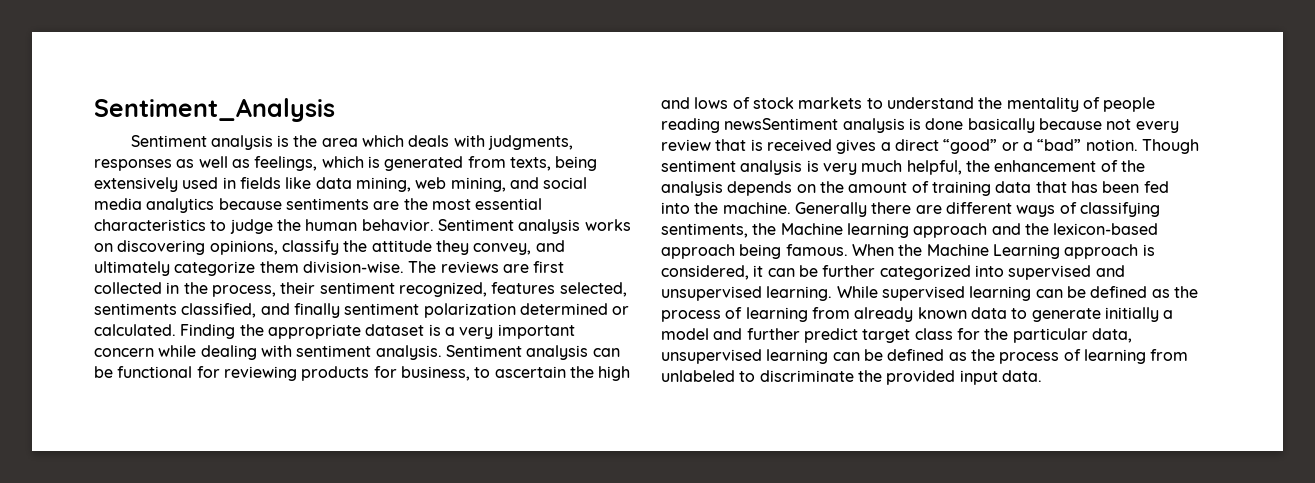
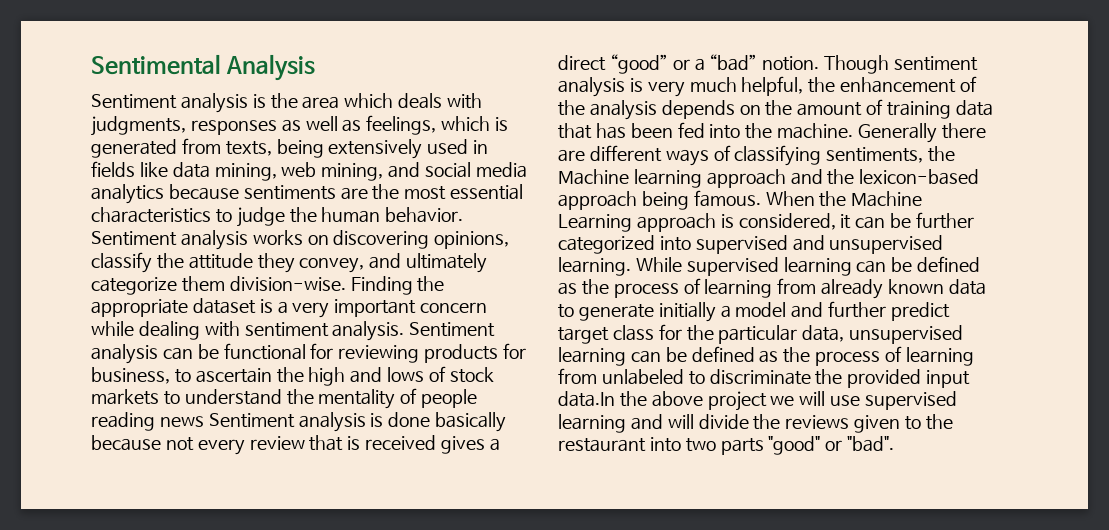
- Sentiment_Analysis
+ Sentimental Analysis
- The reviews are first collected in the process, their sentiment recognized, features selected, sentiments classified, and finally sentiment polarization determined or calculated.
- Sentiment analysis can be functional for reviewing products for business, to ascertain the high and lows of stock markets to understand the mentality of people reading newsSentiment analysis is done basically because not every review that is received gives a direct “good” or a “bad” notion.
+ Sentiment analysis can be functional for reviewing products for business, to ascertain the high and lows of stock markets to understand the mentality of people reading news Sentiment analysis is done basically because not every review that is received gives a direct “good” or a “bad” notion.
- While supervised learning can be defined as the process of learning from already known data to generate initially a model and further predict target class for the particular data, unsupervised learning can be defined as the process of learning from unlabeled to discriminate the provided input data.
+ While supervised learning can be defined as the process of learning from already known data to generate initially a model and further predict target class for the particular data, unsupervised learning can be defined as the process of learning from unlabeled to discriminate the provided input data.In the above project we will use supervised learning and will divide the reviews given to the restaurant into two parts "good" or "bad".

